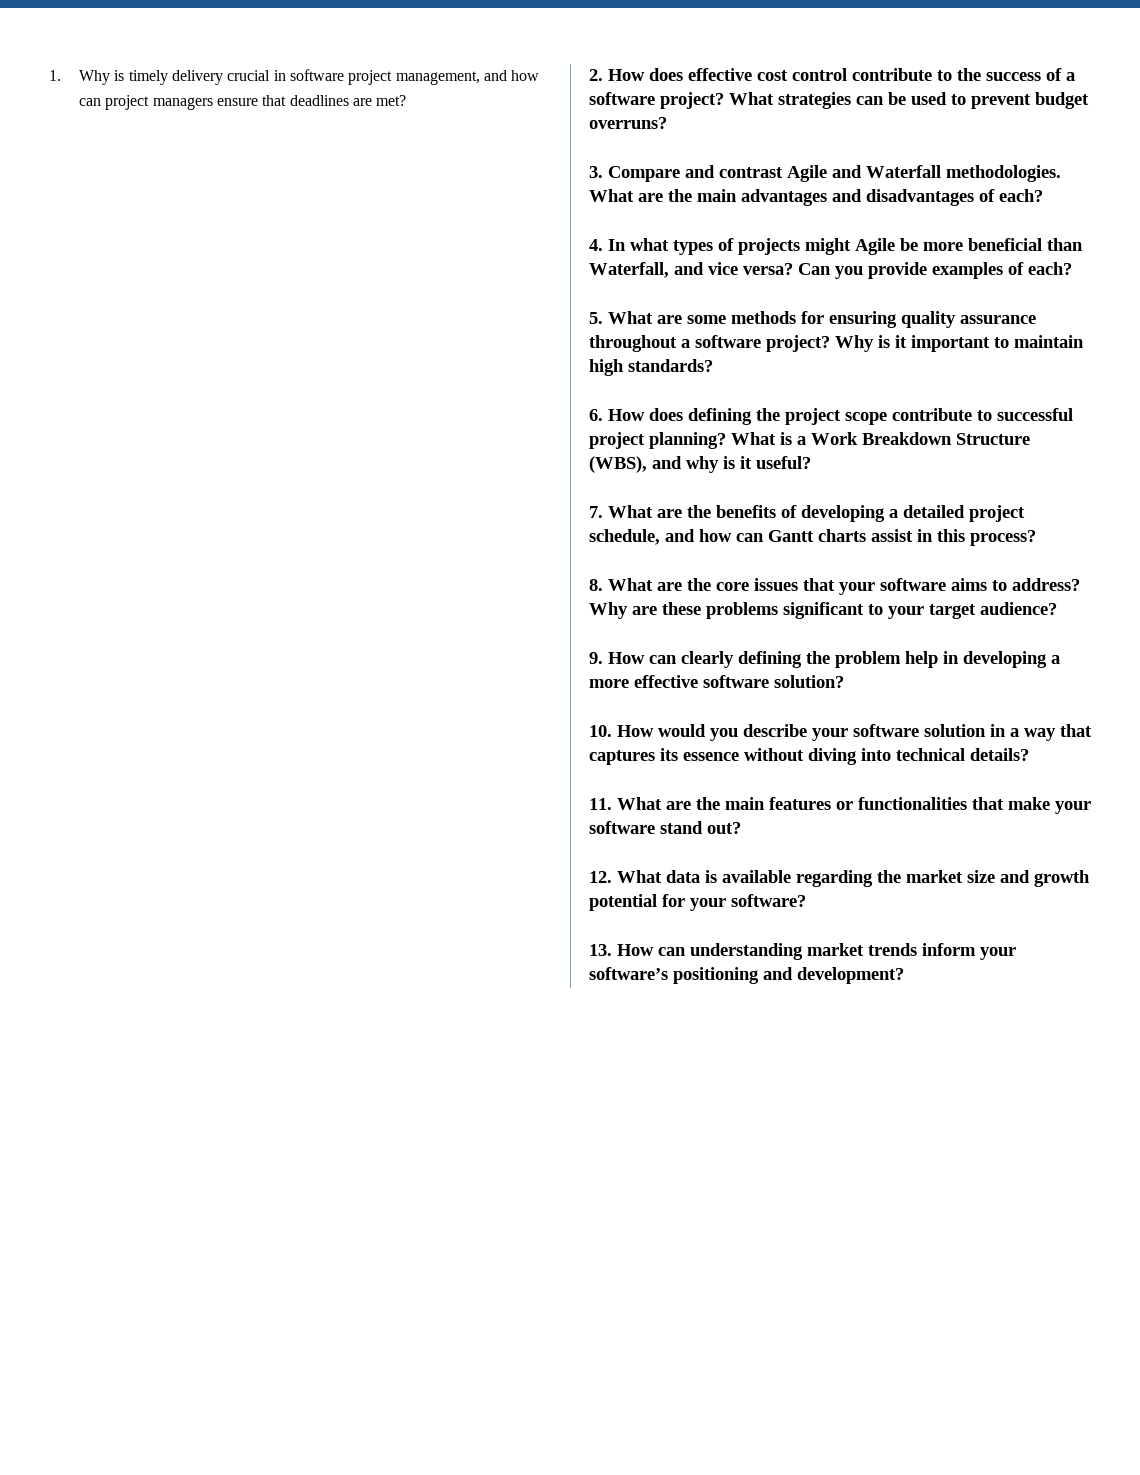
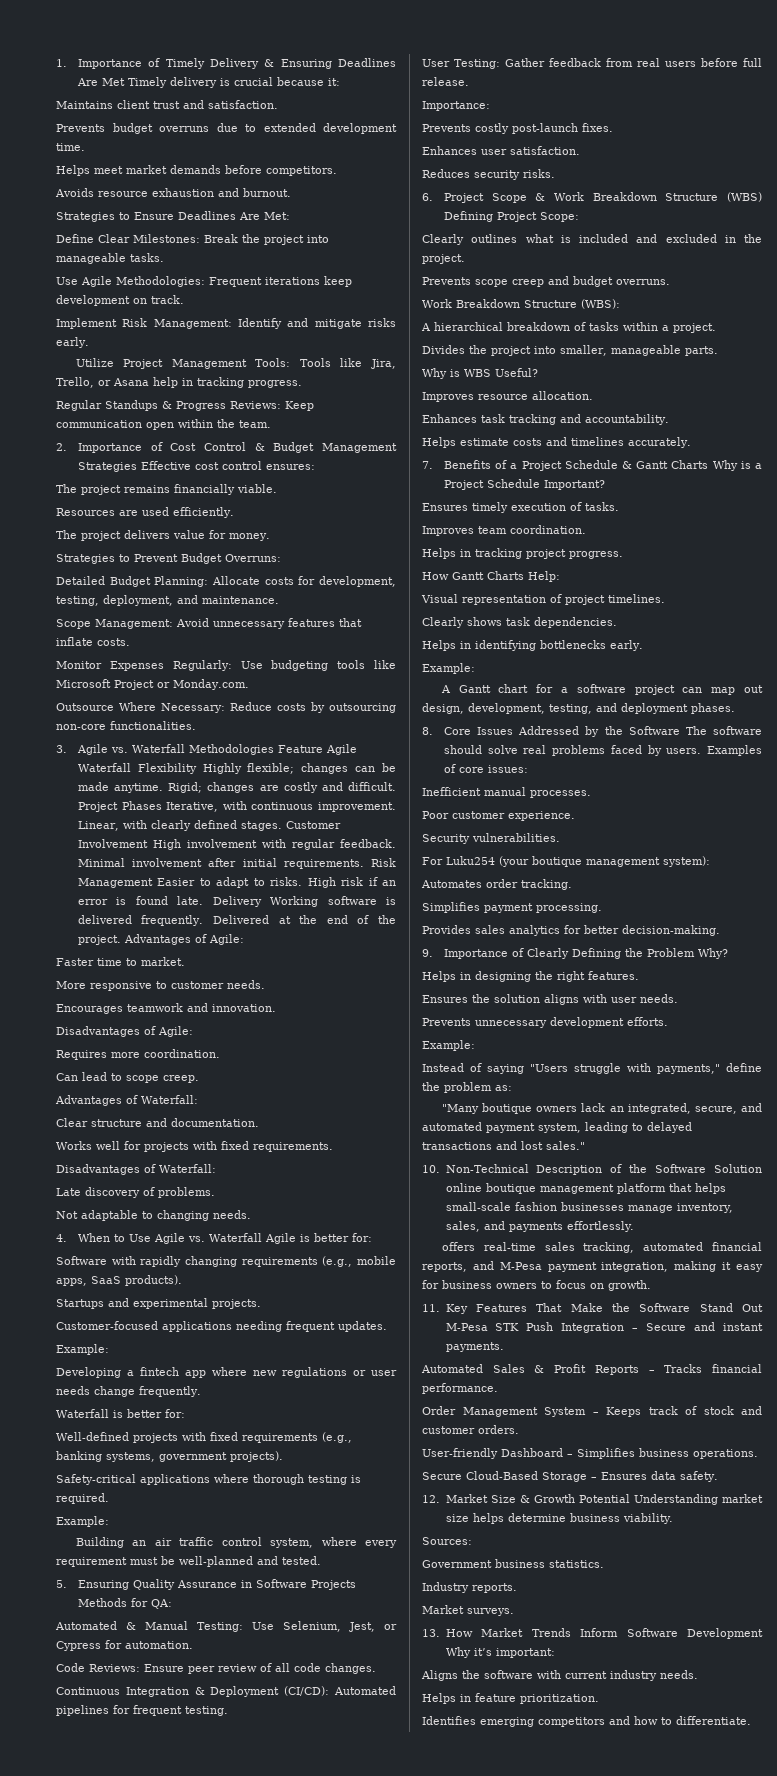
- 1. Why is timely delivery crucial in software project management, and how can project managers ensure that deadlines are met?
- 2. How does effective cost control contribute to the success of a software project? What strategies can be used to prevent budget overruns?
- 3. Compare and contrast Agile and Waterfall methodologies. What are the main advantages and disadvantages of each?
- 4. In what types of projects might Agile be more beneficial than Waterfall, and vice versa? Can you provide examples of each?
- 5. What are some methods for ensuring quality assurance throughout a software project? Why is it important to maintain high standards?
- 6. How does defining the project scope contribute to successful project planning? What is a Work Breakdown Structure (WBS), and why is it useful?
- 7. What are the benefits of developing a detailed project schedule, and how can Gantt charts assist in this process?
- 8. What are the core issues that your software aims to address? Why are these problems significant to your target audience?
- 9. How can clearly defining the problem help in developing a more effective software solution?
- 10. How would you describe your software solution in a way that captures its essence without diving into technical details?
- 11. What are the main features or functionalities that make your software stand out?
- 12. What data is available regarding the market size and growth potential for your software?
- 13. How can understanding market trends inform your software’s positioning and development?
+ 1. Importance of Timely Delivery & Ensuring Deadlines Are Met Timely delivery is crucial because it:
+ Maintains client trust and satisfaction.
+ Prevents budget overruns due to extended development time.
+ Helps meet market demands before competitors.
+ Avoids resource exhaustion and burnout.
+ Strategies to Ensure Deadlines Are Met:
+ Define Clear Milestones: Break the project into manageable tasks.
+ Use Agile Methodologies: Frequent iterations keep development on track.
+ Implement Risk Management: Identify and mitigate risks early.
+ Utilize Project Management Tools: Tools like Jira, Trello, or Asana help in tracking progress.
+ Regular Standups & Progress Reviews: Keep communication open within the team.
+ 2. Importance of Cost Control & Budget Management Strategies Effective cost control ensures:
+ The project remains financially viable.
+ Resources are used efficiently.
+ The project delivers value for money.
+ Strategies to Prevent Budget Overruns:
+ Detailed Budget Planning: Allocate costs for development, testing, deployment, and maintenance.
+ Scope Management: Avoid unnecessary features that inflate costs.
+ Monitor Expenses Regularly: Use budgeting tools like Microsoft Project or Monday.com.
+ Outsource Where Necessary: Reduce costs by outsourcing non-core functionalities.
+ 3. Agile vs. Waterfall Methodologies Feature Agile Waterfall Flexibility Highly flexible; changes can be made anytime. Rigid; changes are costly and difficult. Project Phases Iterative, with continuous improvement. Linear, with clearly defined stages. Customer Involvement High involvement with regular feedback. Minimal involvement after initial requirements. Risk Management Easier to adapt to risks. High risk if an error is found late. Delivery Working software is delivered frequently. Delivered at the end of the project. Advantages of Agile:
+ Faster time to market.
+ More responsive to customer needs.
+ Encourages teamwork and innovation.
+ Disadvantages of Agile:
+ Requires more coordination.
+ Can lead to scope creep.
+ Advantages of Waterfall:
+ Clear structure and documentation.
+ Works well for projects with fixed requirements.
+ Disadvantages of Waterfall:
+ Late discovery of problems.
+ Not adaptable to changing needs.
+ 4. When to Use Agile vs. Waterfall Agile is better for:
+ Software with rapidly changing requirements (e.g., mobile apps, SaaS products).
+ Startups and experimental projects.
+ Customer-focused applications needing frequent updates.
+ Example:
+ Developing a fintech app where new regulations or user needs change frequently.
+ Waterfall is better for:
+ Well-defined projects with fixed requirements (e.g., banking systems, government projects).
+ Safety-critical applications where thorough testing is required.
+ Example:
+ Building an air traffic control system, where every requirement must be well-planned and tested.
+ 5. Ensuring Quality Assurance in Software Projects Methods for QA:
+ Automated & Manual Testing: Use Selenium, Jest, or Cypress for automation.
+ Code Reviews: Ensure peer review of all code changes.
+ Continuous Integration & Deployment (CI/CD): Automated pipelines for frequent testing.
+ User Testing: Gather feedback from real users before full release.
+ Importance:
+ Prevents costly post-launch fixes.
+ Enhances user satisfaction.
+ Reduces security risks.
+ 6. Project Scope & Work Breakdown Structure (WBS) Defining Project Scope:
+ Clearly outlines what is included and excluded in the project.
+ Prevents scope creep and budget overruns.
+ Work Breakdown Structure (WBS):
+ A hierarchical breakdown of tasks within a project.
+ Divides the project into smaller, manageable parts.
+ Why is WBS Useful?
+ Improves resource allocation.
+ Enhances task tracking and accountability.
+ Helps estimate costs and timelines accurately.
+ 7. Benefits of a Project Schedule & Gantt Charts Why is a Project Schedule Important?
+ Ensures timely execution of tasks.
+ Improves team coordination.
+ Helps in tracking project progress.
+ How Gantt Charts Help:
+ Visual representation of project timelines.
+ Clearly shows task dependencies.
+ Helps in identifying bottlenecks early.
+ Example:
+ A Gantt chart for a software project can map out design, development, testing, and deployment phases.
+ 8. Core Issues Addressed by the Software The software should solve real problems faced by users. Examples of core issues:
+ Inefficient manual processes.
+ Poor customer experience.
+ Security vulnerabilities.
+ For Luku254 (your boutique management system):
+ Automates order tracking.
+ Simplifies payment processing.
+ Provides sales analytics for better decision-making.
+ 9. Importance of Clearly Defining the Problem Why?
+ Helps in designing the right features.
+ Ensures the solution aligns with user needs.
+ Prevents unnecessary development efforts.
+ Example:
+ Instead of saying "Users struggle with payments," define the problem as:
+ "Many boutique owners lack an integrated, secure, and automated payment system, leading to delayed transactions and lost sales."
+ 10. Non-Technical Description of the Software Solution online boutique management platform that helps small-scale fashion businesses manage inventory, sales, and payments effortlessly.
+ offers real-time sales tracking, automated financial reports, and M-Pesa payment integration, making it easy for business owners to focus on growth.
+ 11. Key Features That Make the Software Stand Out M-Pesa STK Push Integration – Secure and instant payments.
+ Automated Sales & Profit Reports – Tracks financial performance.
+ Order Management System – Keeps track of stock and customer orders.
+ User-friendly Dashboard – Simplifies business operations.
+ Secure Cloud-Based Storage – Ensures data safety.
+ 12. Market Size & Growth Potential Understanding market size helps determine business viability.
+ Sources:
+ Government business statistics.
+ Industry reports.
+ Market surveys.
+ 13. How Market Trends Inform Software Development Why it’s important:
+ Aligns the software with current industry needs.
+ Helps in feature prioritization.
+ Identifies emerging competitors and how to differentiate.

